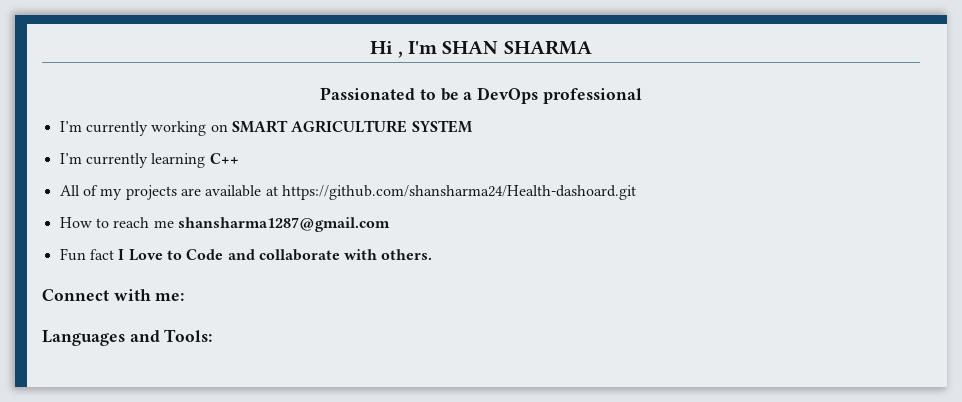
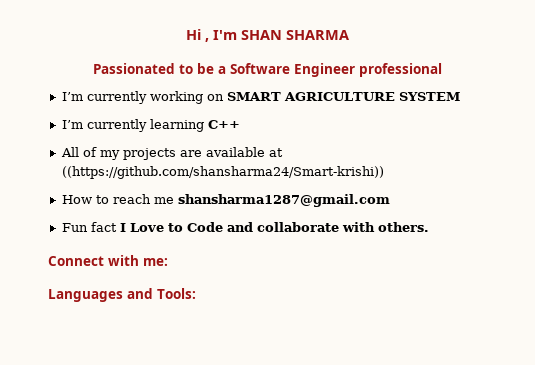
- Passionated to be a DevOps professional
+ Passionated to be a Software Engineer professional
- All of my projects are available at https://github.com/shansharma24/Health-dashoard.git
+ All of my projects are available at ((https://github.com/shansharma24/Smart-krishi))

